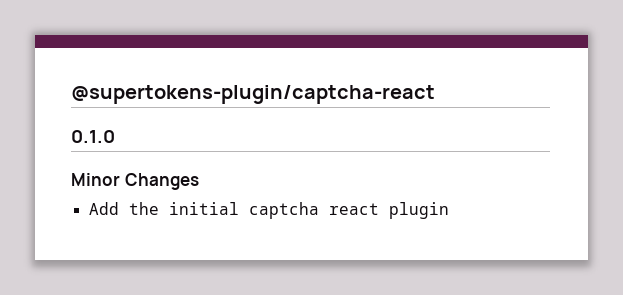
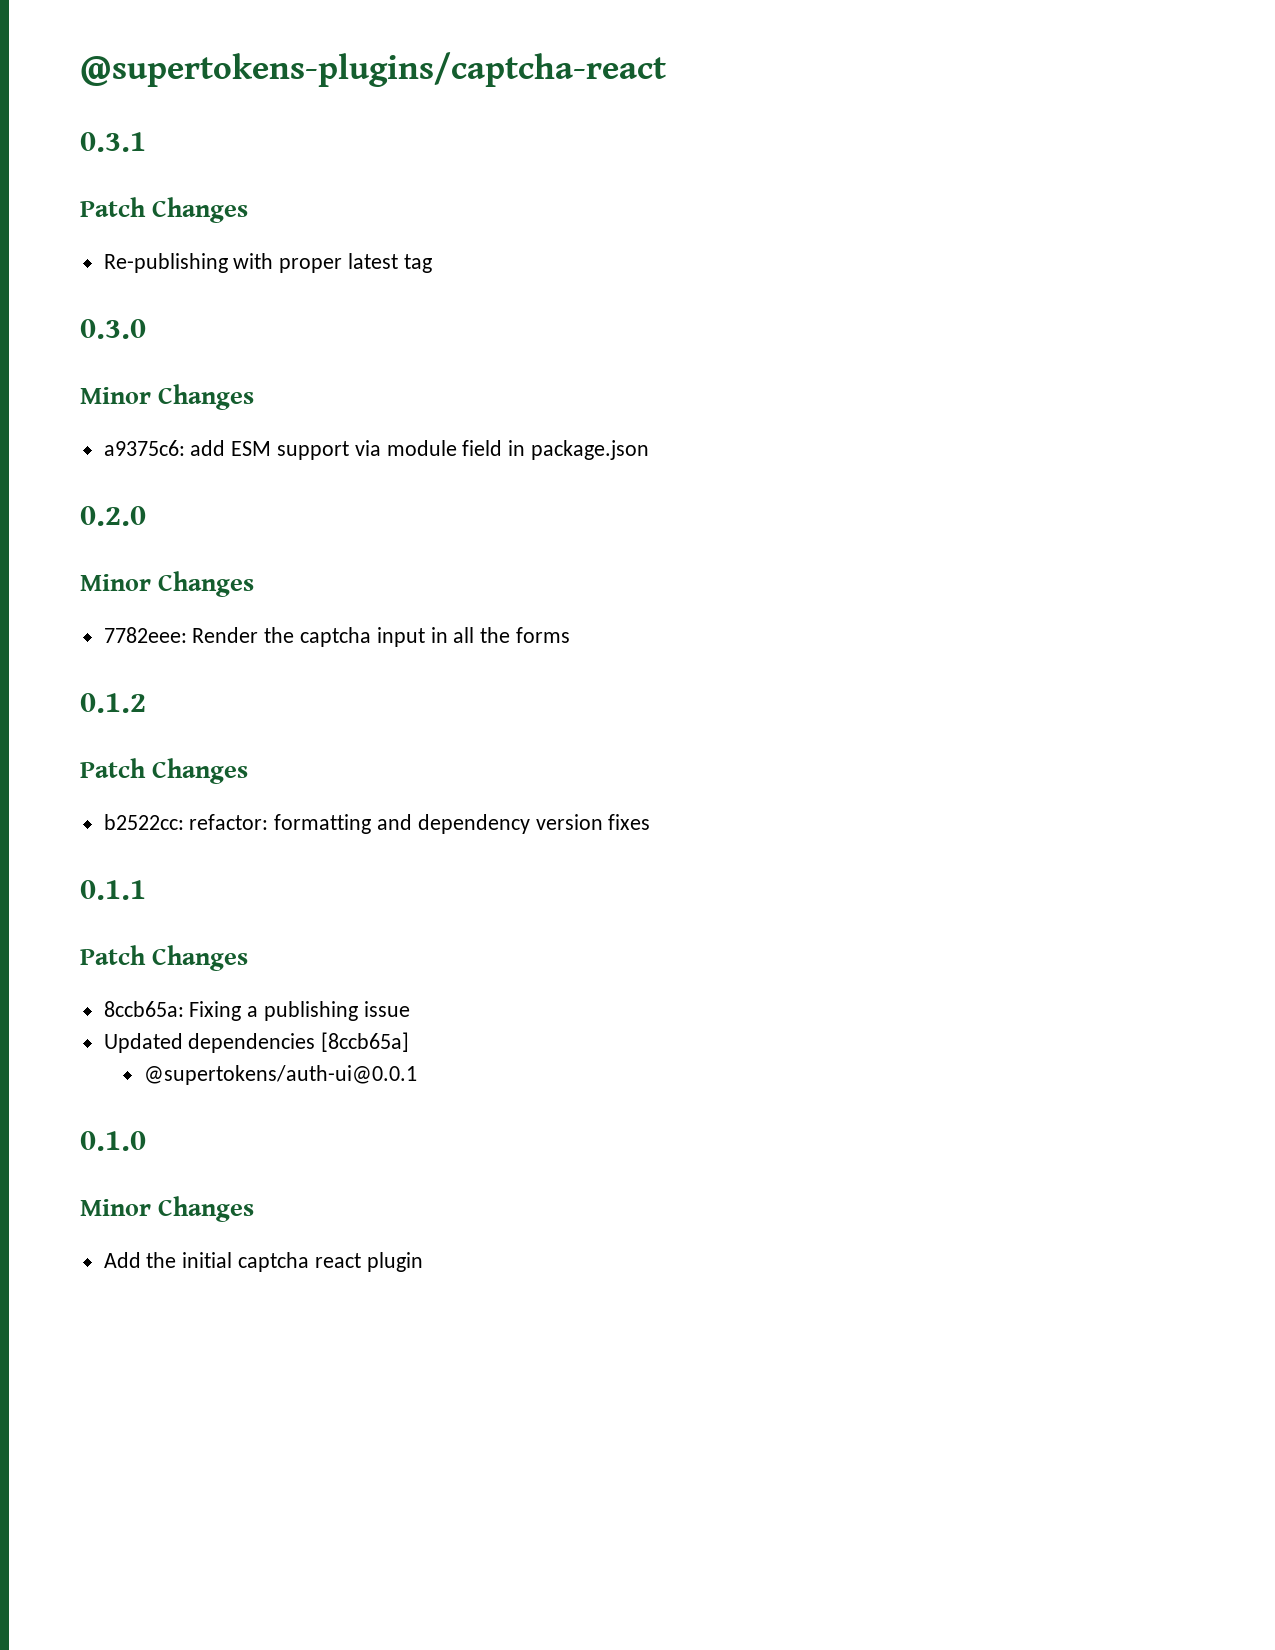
- @supertokens-plugin/captcha-react
+ @supertokens-plugins/captcha-react
+ 0.3.1
+ Patch Changes
+ Re-publishing with proper latest tag
+ 0.3.0
+ Minor Changes
+ a9375c6: add ESM support via module field in package.json
+ 0.2.0
+ Minor Changes
+ 7782eee: Render the captcha input in all the forms
+ 0.1.2
+ Patch Changes
+ b2522cc: refactor: formatting and dependency version fixes
+ 0.1.1
+ Patch Changes
+ 8ccb65a: Fixing a publishing issue
+ Updated dependencies [8ccb65a]
+ @supertokens/auth-ui@0.0.1

